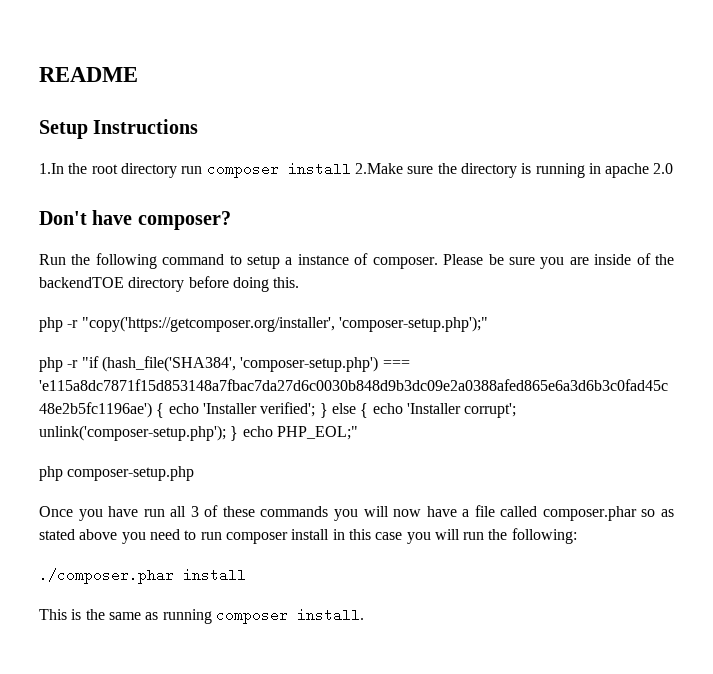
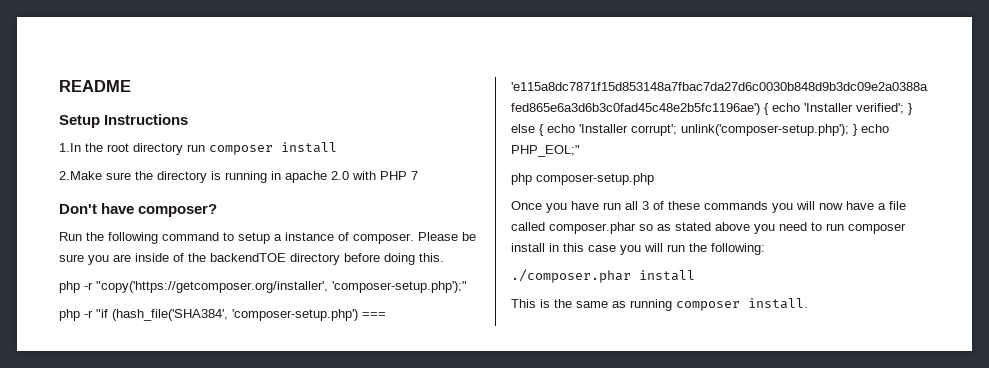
- 1.In the root directory run composer install 2.Make sure the directory is running in apache 2.0
+ 1.In the root directory run composer install
+ 2.Make sure the directory is running in apache 2.0 with PHP 7

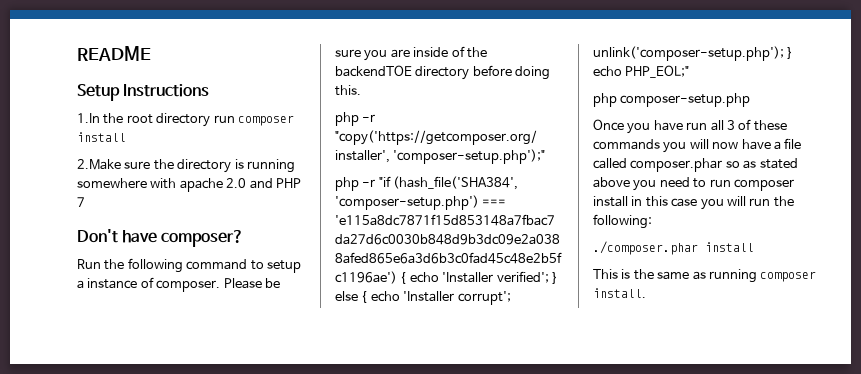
- 2.Make sure the directory is running in apache 2.0 with PHP 7
+ 2.Make sure the directory is running somewhere with apache 2.0 and PHP 7

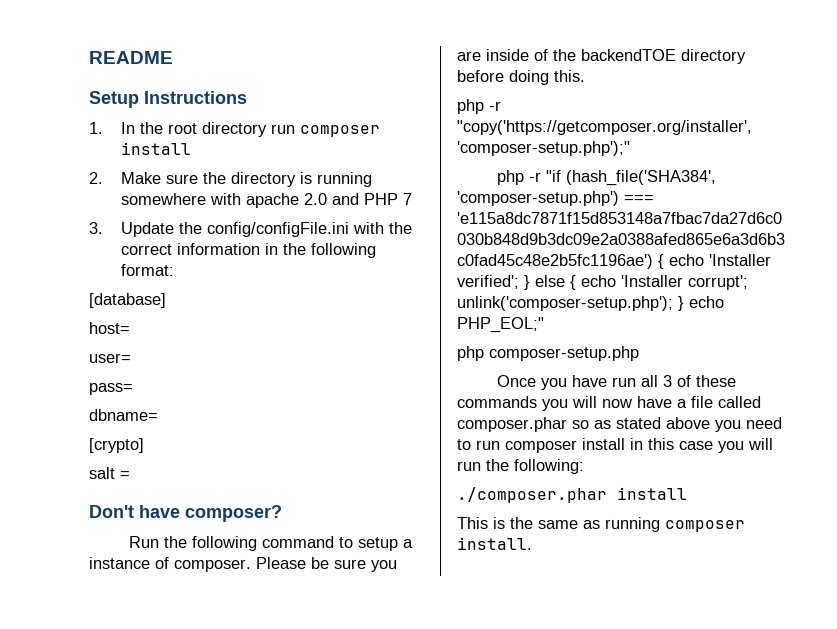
- 1.In the root directory run composer install
+ 1. In the root directory run composer install
- 2.Make sure the directory is running somewhere with apache 2.0 and PHP 7
+ 2. Make sure the directory is running somewhere with apache 2.0 and PHP 7
+ 3. Update the config/configFile.ini with the correct information in the following format:
+ [database]
+ host=
+ user=
+ pass=
+ dbname=
+ [crypto]
+ salt =

